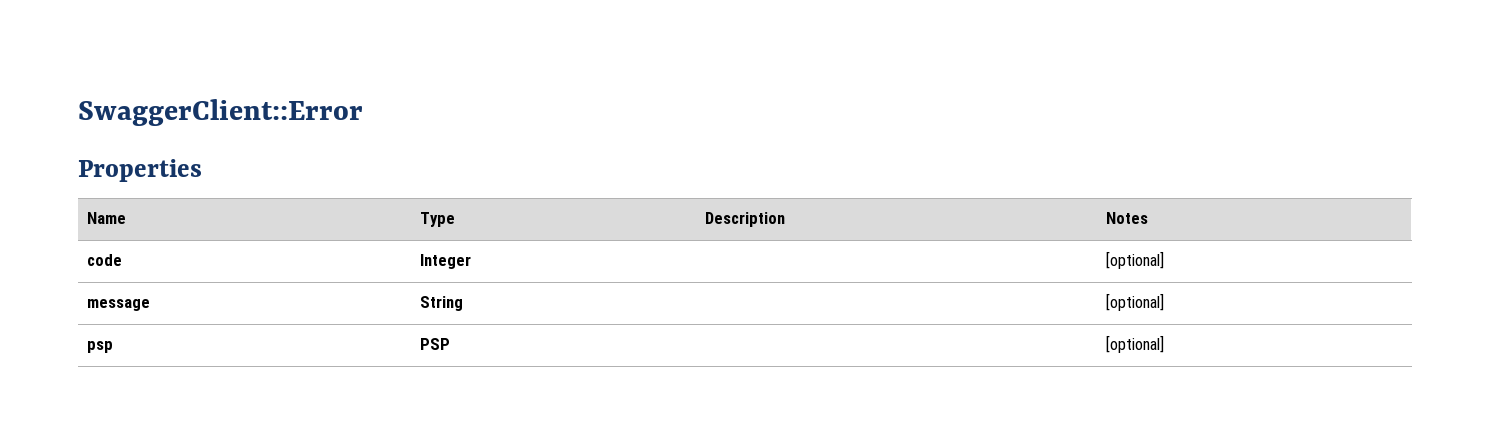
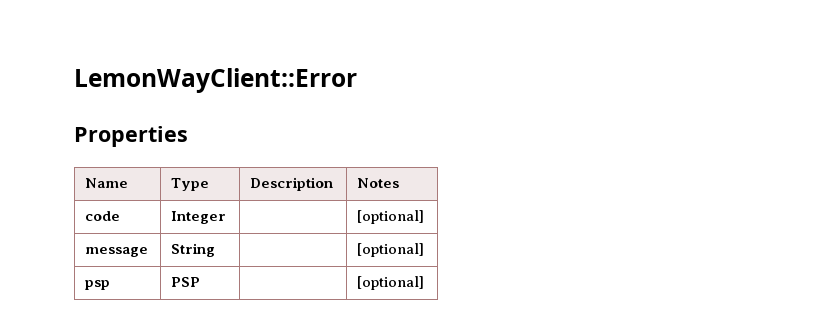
- SwaggerClient::Error
+ LemonWayClient::Error

